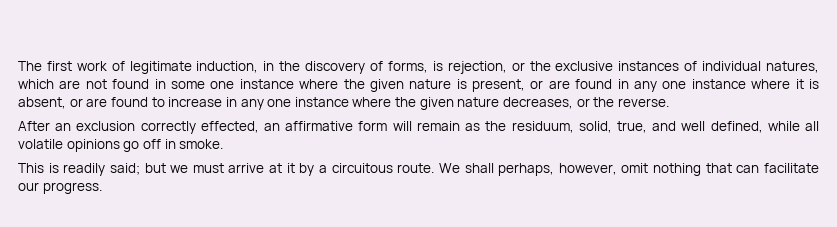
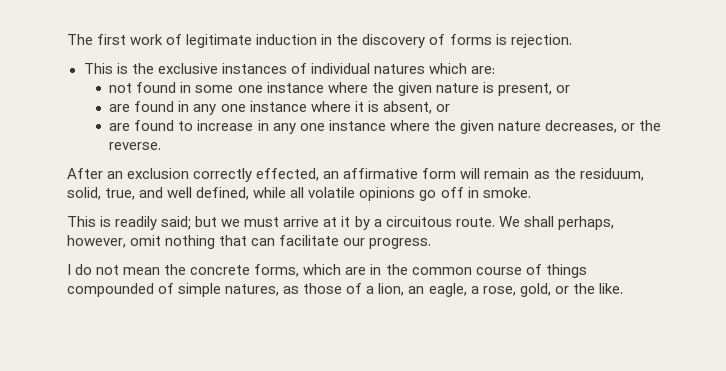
- The first work of legitimate induction, in the discovery of forms, is rejection, or the exclusive instances of individual natures, which are not found in some one instance where the given nature is present, or are found in any one instance where it is absent, or are found to increase in any one instance where the given nature decreases, or the reverse.
+ The first work of legitimate induction in the discovery of forms is rejection.
+ This is the exclusive instances of individual natures which are:
+ not found in some one instance where the given nature is present, or
+ are found in any one instance where it is absent, or
+ are found to increase in any one instance where the given nature decreases, or the reverse.
+ I do not mean the concrete forms, which are in the common course of things compounded of simple natures, as those of a lion, an eagle, a rose, gold, or the like.

